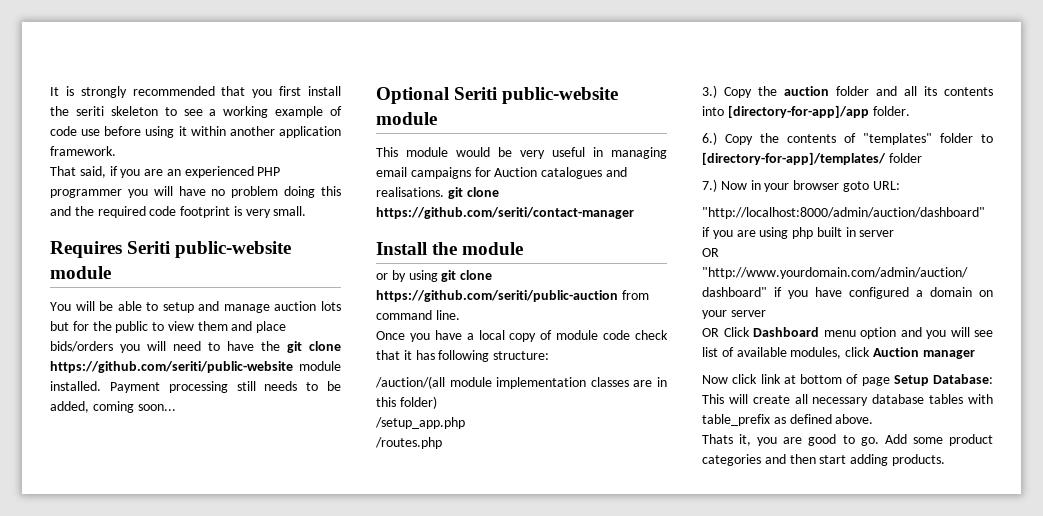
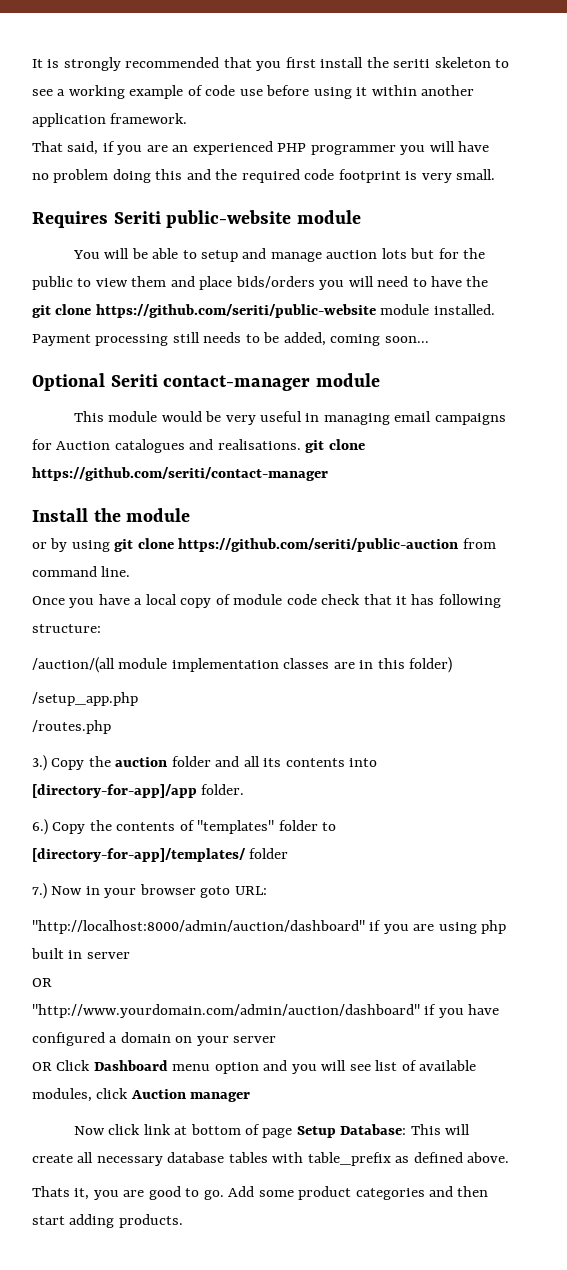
- Optional Seriti public-website module
+ Optional Seriti contact-manager module

